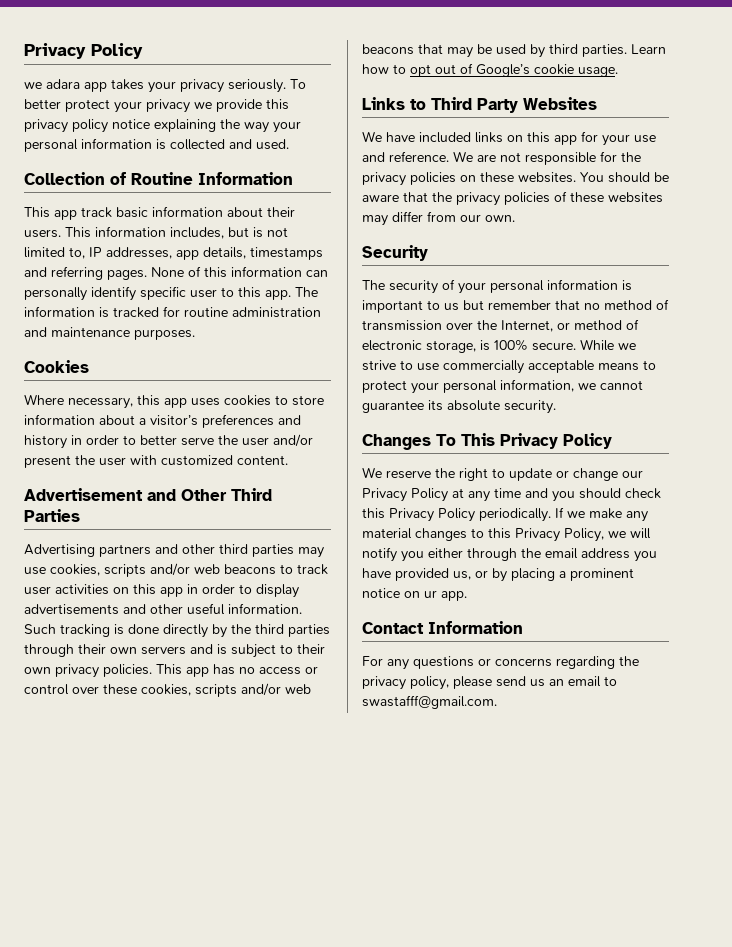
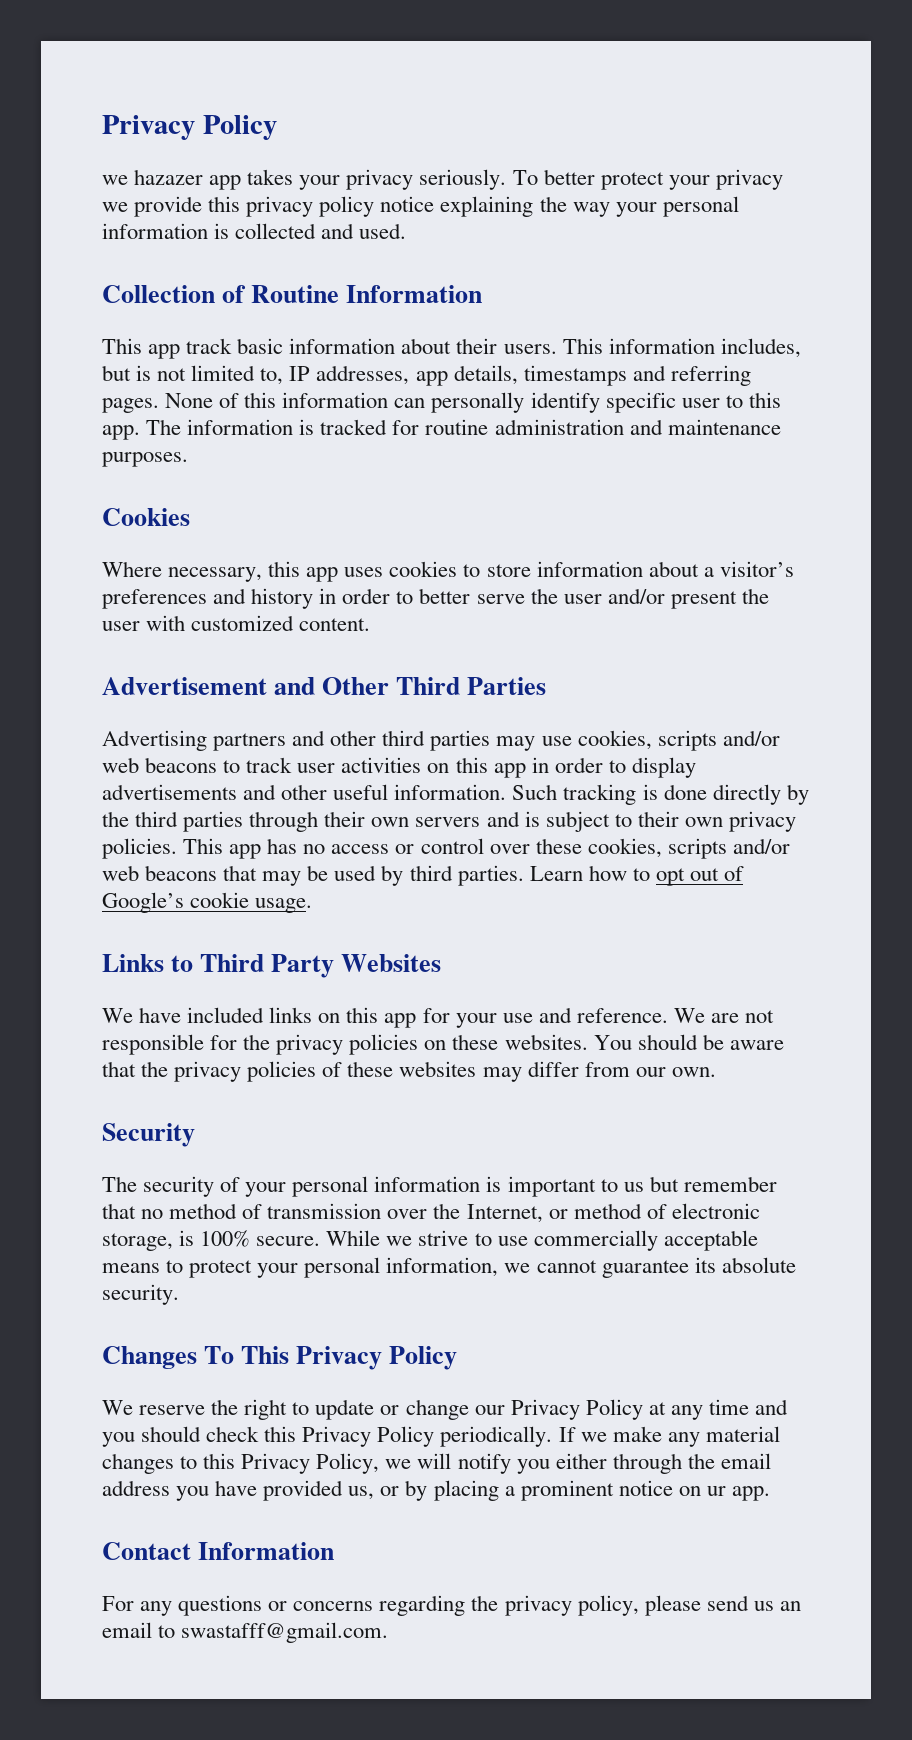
- we adara app takes your privacy seriously.
+ we hazazer app takes your privacy seriously.

